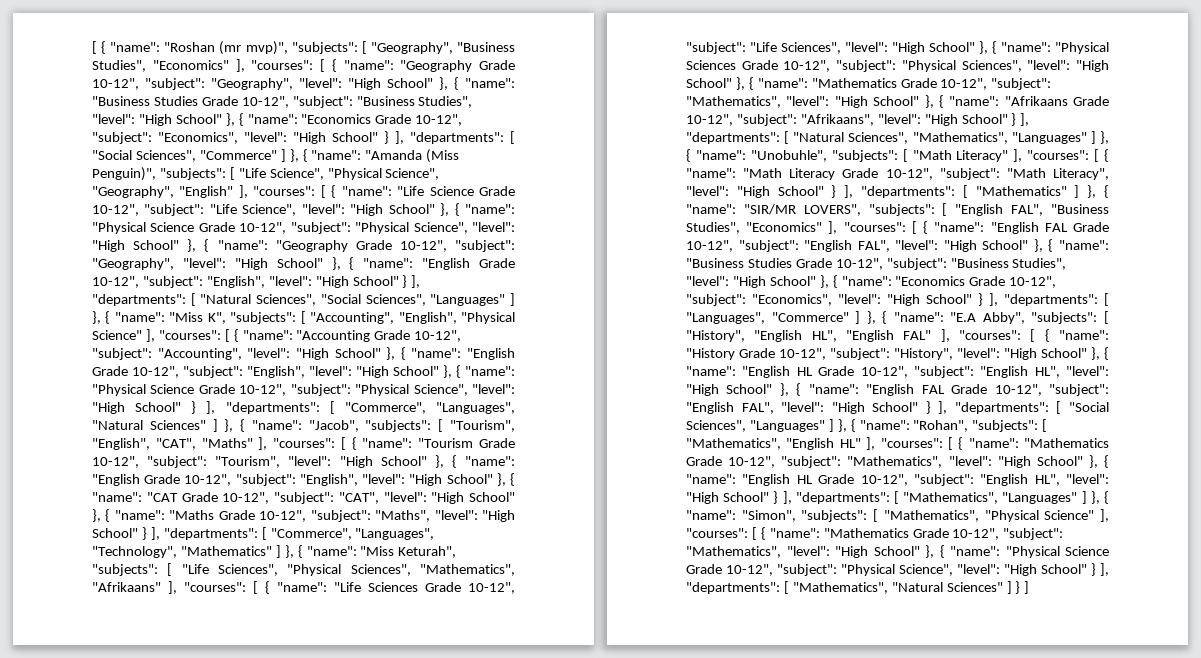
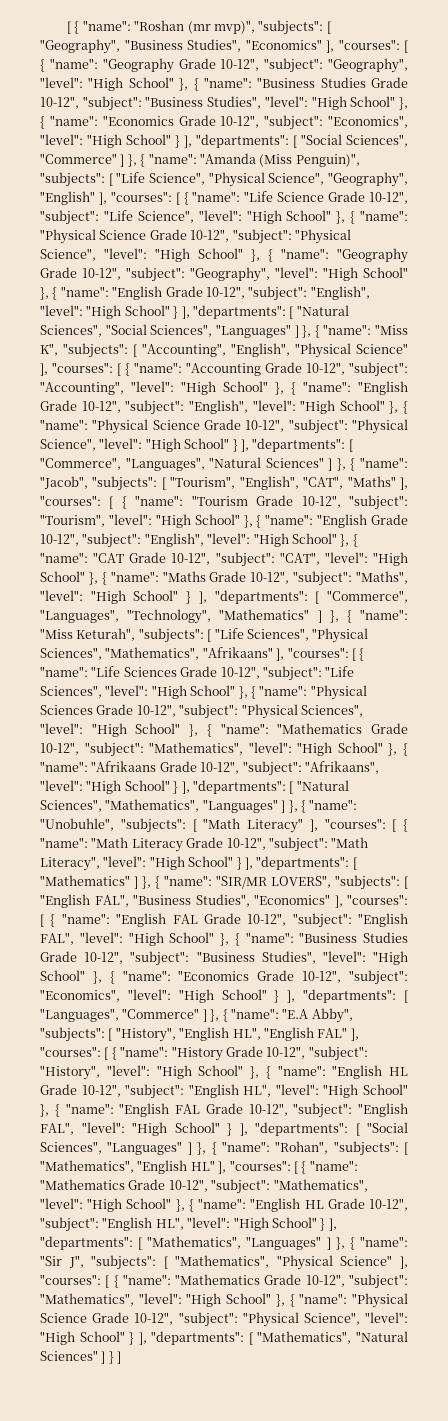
- "Simon", "subjects":
+ "Sir J", "subjects":

